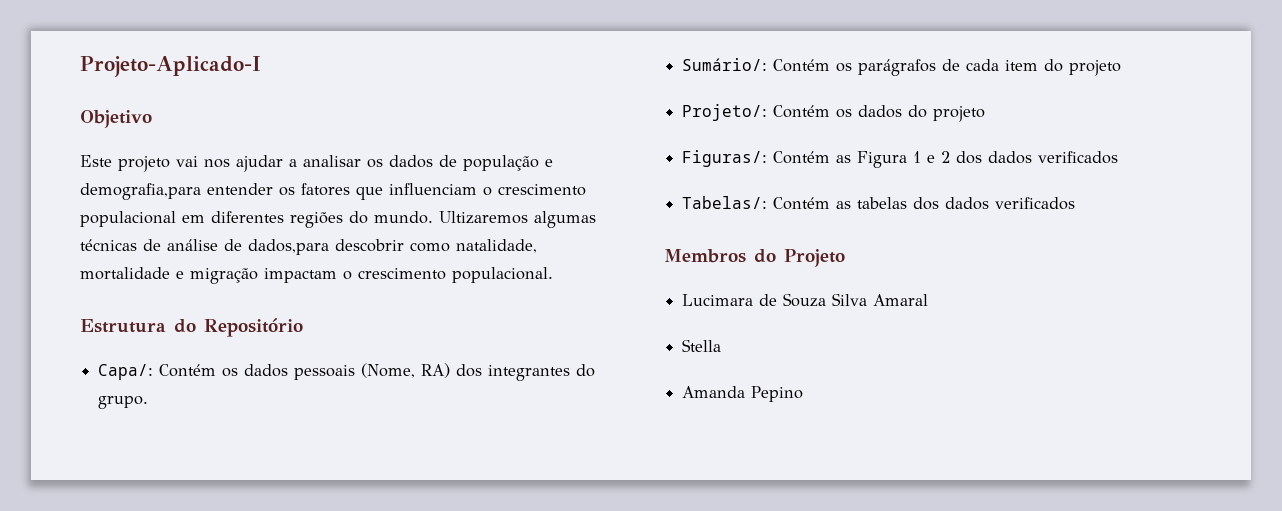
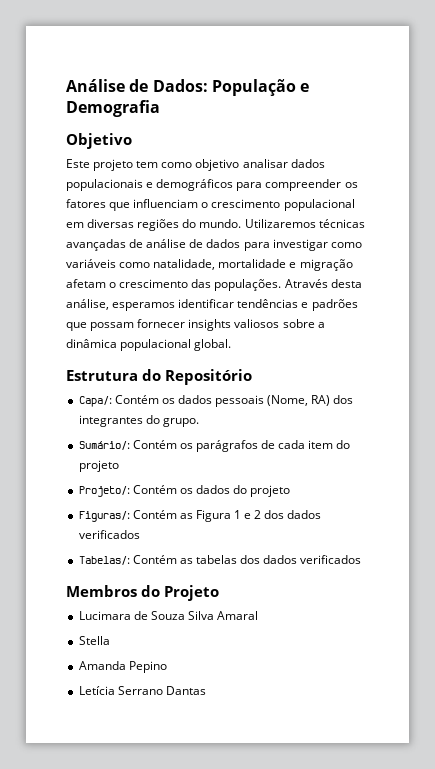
- Projeto-Aplicado-I
+ Análise de Dados: População e Demografia
  Objetivo
- Este projeto vai nos ajudar a analisar os dados de população e demografia,para entender os fatores que influenciam o crescimento populacional em diferentes regiões do mundo.
+ Este projeto tem como objetivo analisar dados populacionais e demográficos para compreender os fatores que influenciam o crescimento populacional em diversas regiões do mundo.
- Ultizaremos algumas técnicas de análise de dados,para descobrir como natalidade, mortalidade e migração impactam o crescimento populacional.
+ Utilizaremos técnicas avançadas de análise de dados para investigar como variáveis como natalidade, mortalidade e migração afetam o crescimento das populações. Através desta análise, esperamos identificar tendências e padrões que possam fornecer insights valiosos sobre a dinâmica populacional global.
+ Letícia Serrano Dantas

